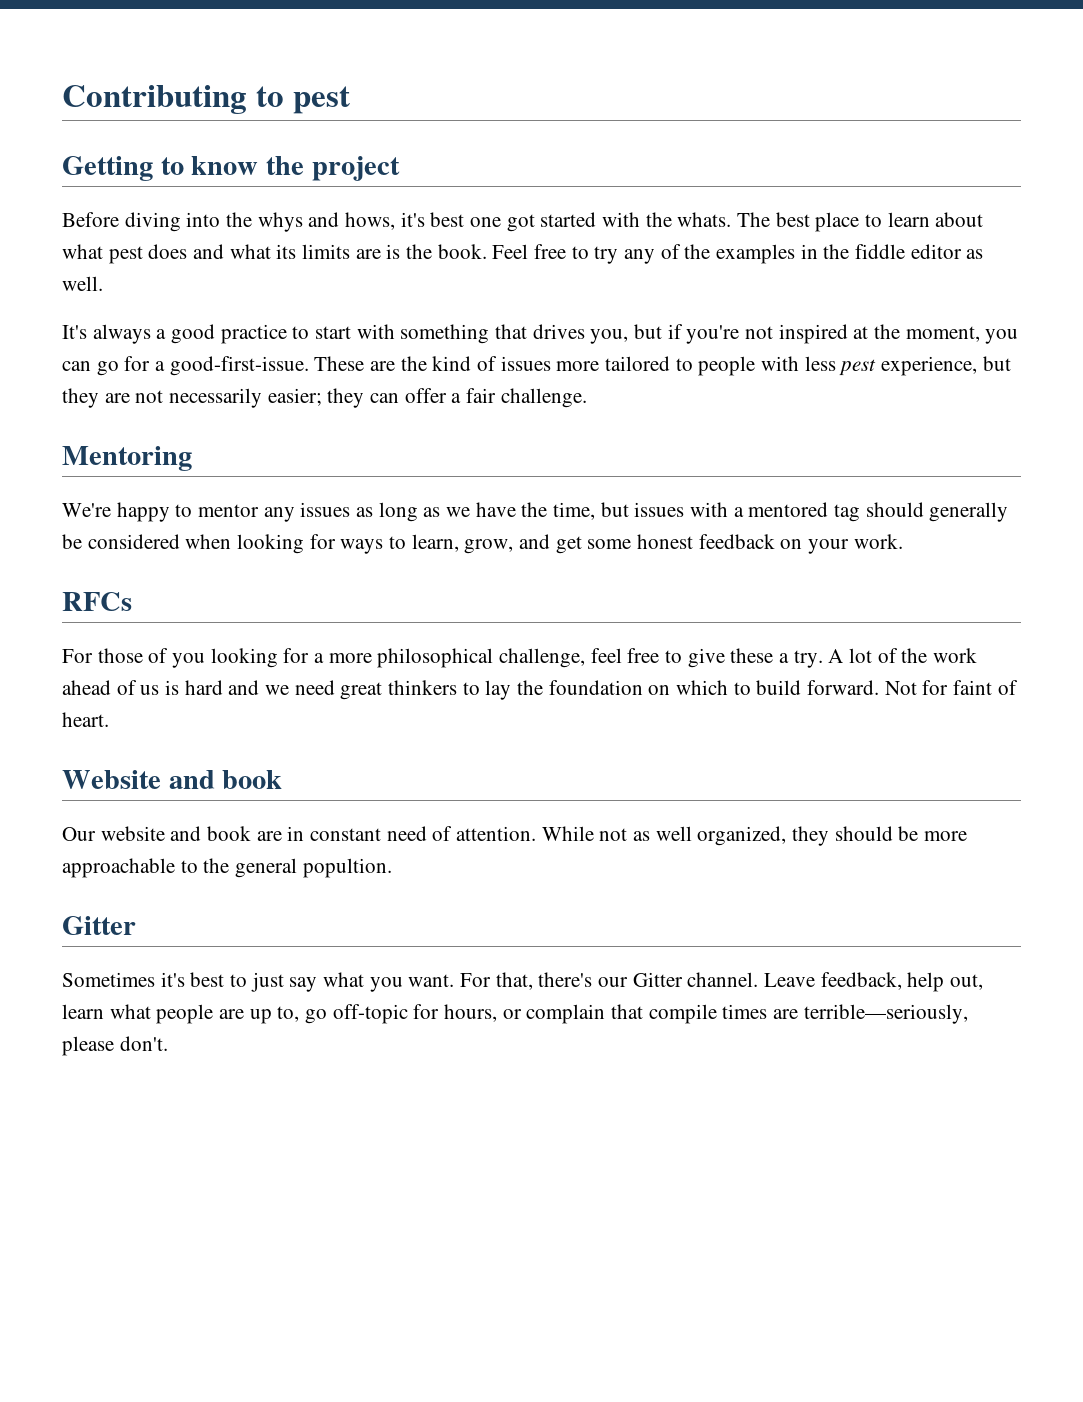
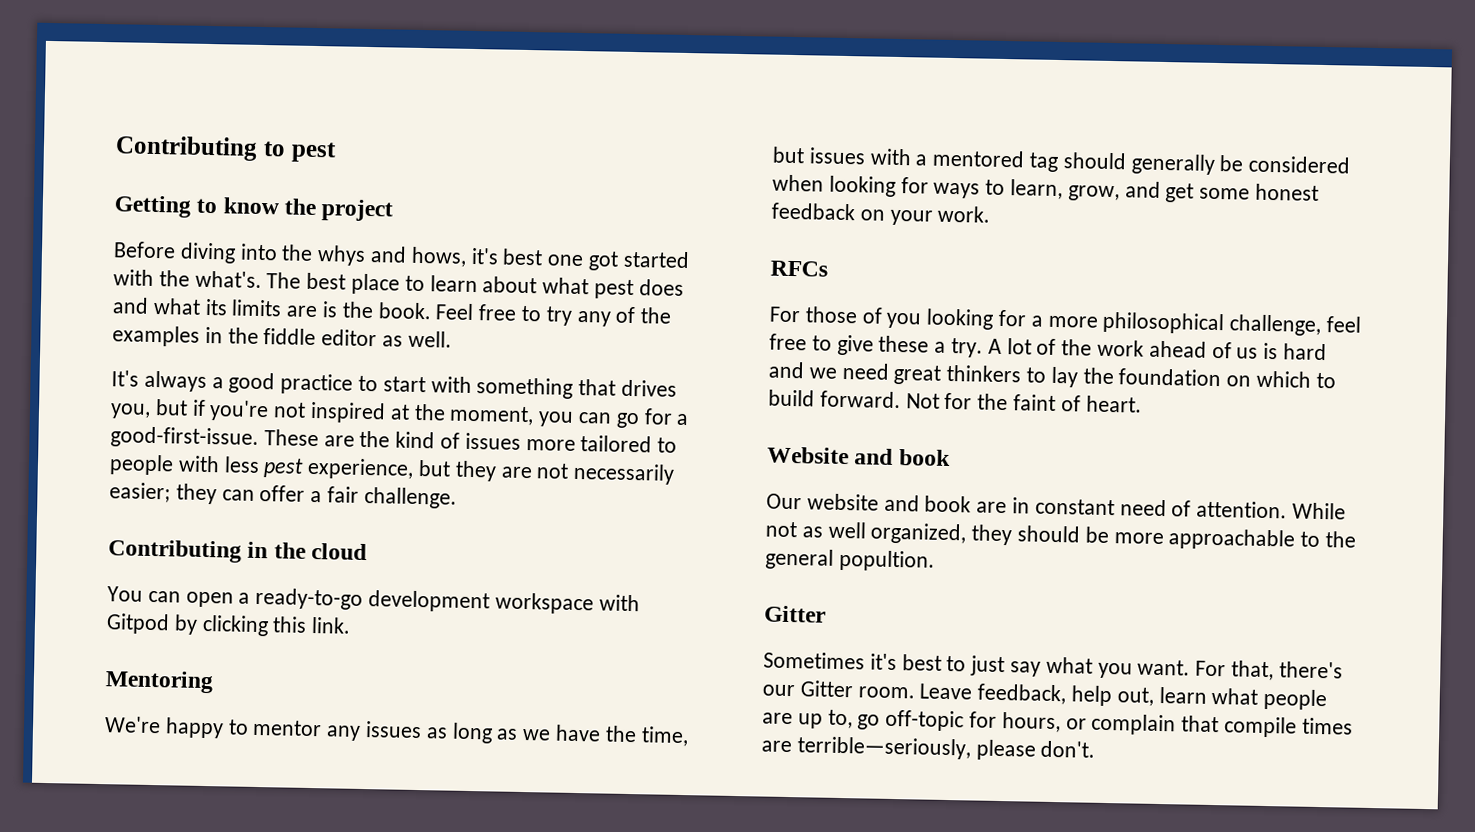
- Before diving into the whys and hows, it's best one got started with the whats.
+ Before diving into the whys and hows, it's best one got started with the what's.
+ Contributing in the cloud
+ You can open a ready-to-go development workspace with Gitpod by clicking this link.
- Not for faint of heart.
+ Not for the faint of heart.
- For that, there's our Gitter channel.
+ For that, there's our Gitter room.

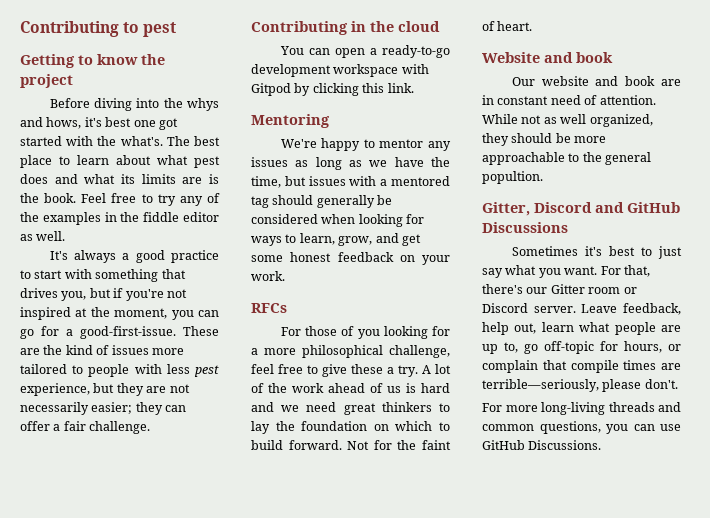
  While not as well organized, they should be more approachable to the general popultion.
- Gitter
+ Gitter, Discord and GitHub Discussions
- For that, there's our Gitter room.
+ For that, there's our Gitter room or Discord server.
+ For more long-living threads and common questions, you can use GitHub Discussions.

